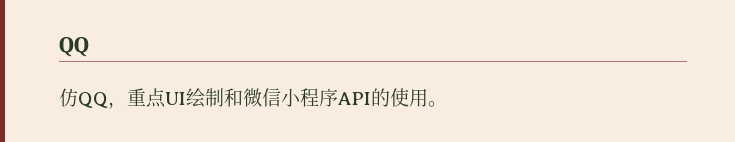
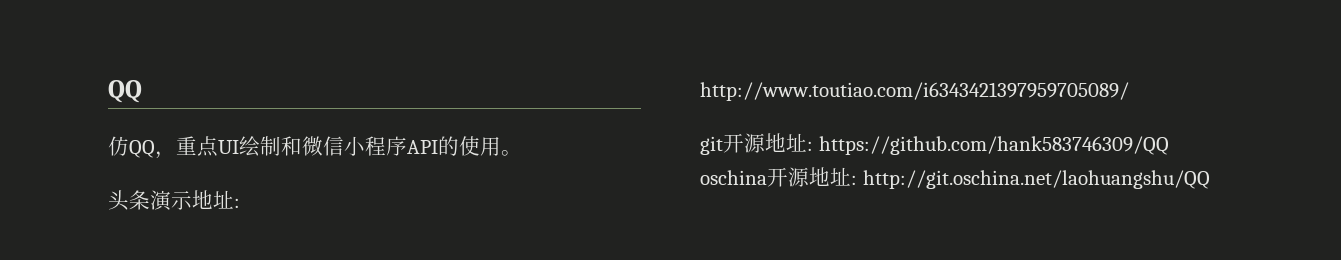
+ 头条演示地址: http://www.toutiao.com/i6343421397959705089/
+ git开源地址: https://github.com/hank583746309/QQ oschina开源地址: http://git.oschina.net/laohuangshu/QQ

